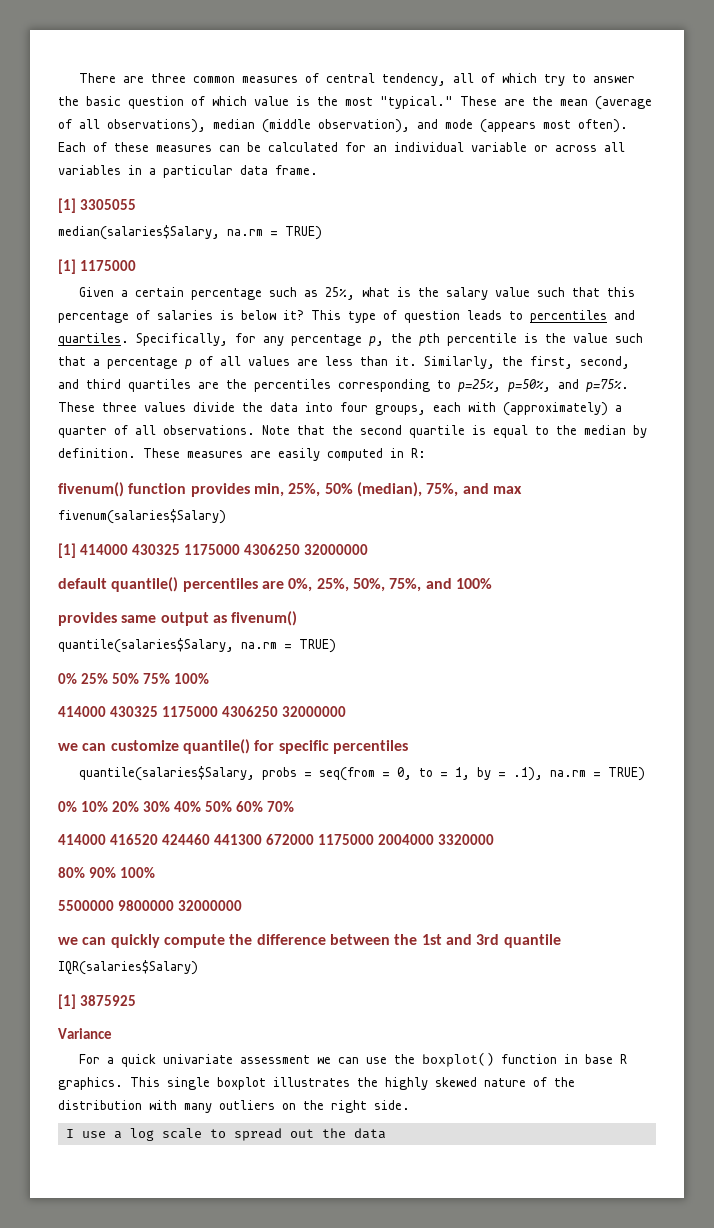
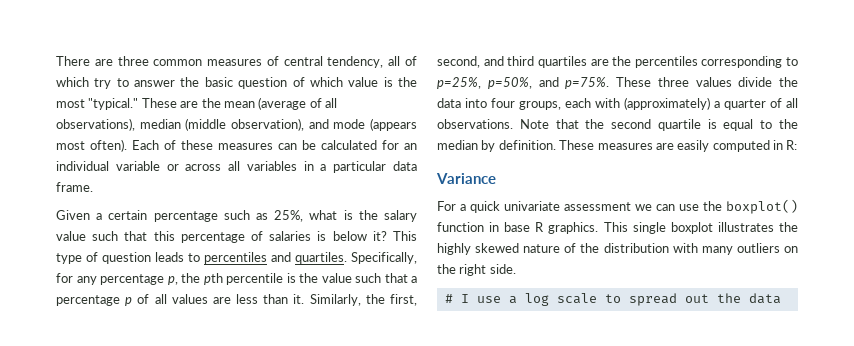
- [1] 3305055
- median(salaries$Salary, na.rm = TRUE)
- [1] 1175000
- fivenum() function provides min, 25%, 50% (median), 75%, and max
- fivenum(salaries$Salary)
- [1] 414000 430325 1175000 4306250 32000000
- default quantile() percentiles are 0%, 25%, 50%, 75%, and 100%
- provides same output as fivenum()
- quantile(salaries$Salary, na.rm = TRUE)
- 0% 25% 50% 75% 100%
- 414000 430325 1175000 4306250 32000000
- we can customize quantile() for specific percentiles
- quantile(salaries$Salary, probs = seq(from = 0, to = 1, by = .1), na.rm = TRUE)
- 0% 10% 20% 30% 40% 50% 60% 70%
- 414000 416520 424460 441300 672000 1175000 2004000 3320000
- 80% 90% 100%
- 5500000 9800000 32000000
- we can quickly compute the difference between the 1st and 3rd quantile
- IQR(salaries$Salary)
- [1] 3875925
- I use a log scale to spread out the data
+ # I use a log scale to spread out the data

